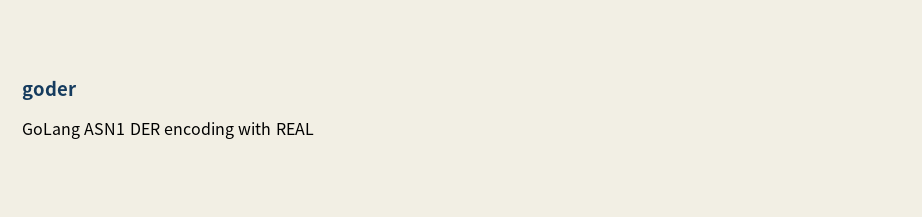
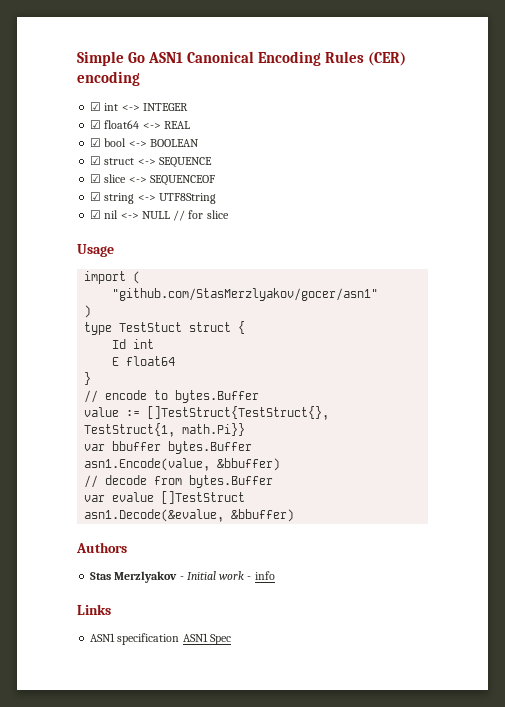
- goder
- GoLang ASN1 DER encoding with REAL
+ Simple Go ASN1 Canonical Encoding Rules (CER) encoding
+ ☑ int <-> INTEGER
+ ☑ float64 <-> REAL
+ ☑ bool <-> BOOLEAN
+ ☑ struct <-> SEQUENCE
+ ☑ slice <-> SEQUENCEOF
+ ☑ string <-> UTF8String
+ ☑ nil <-> NULL // for slice
+ Usage
+ import (
+ "github.com/StasMerzlyakov/gocer/asn1"
+ )
+ type TestStuct struct {
+ Id int
+ E float64
+ }
+ // encode to bytes.Buffer
+ value := []TestStruct{TestStruct{}, TestStruct{1, math.Pi}}
+ var bbuffer bytes.Buffer
+ asn1.Encode(value, &bbuffer)
+ // decode from bytes.Buffer
+ var evalue []TestStruct
+ asn1.Decode(&evalue, &bbuffer)
+ Authors
+ Stas Merzlyakov - Initial work - info
+ Links
+ ASN1 specification ASN1 Spec

